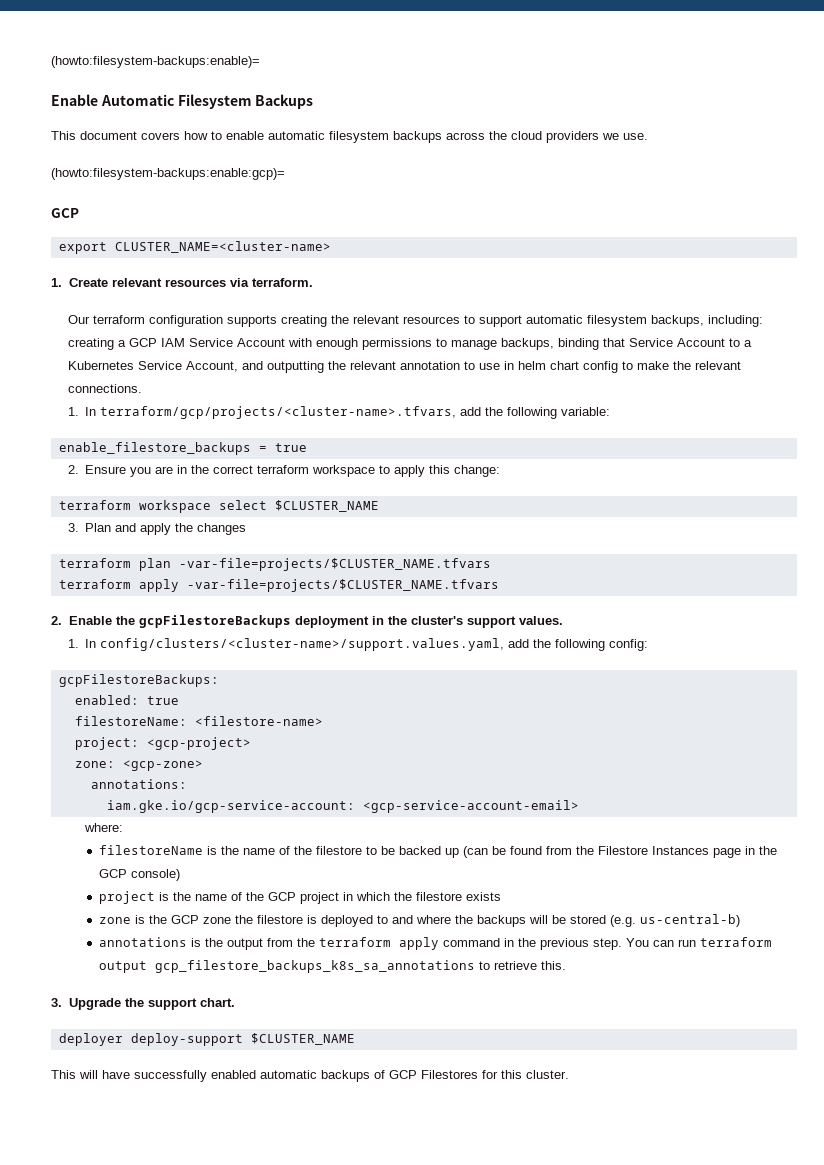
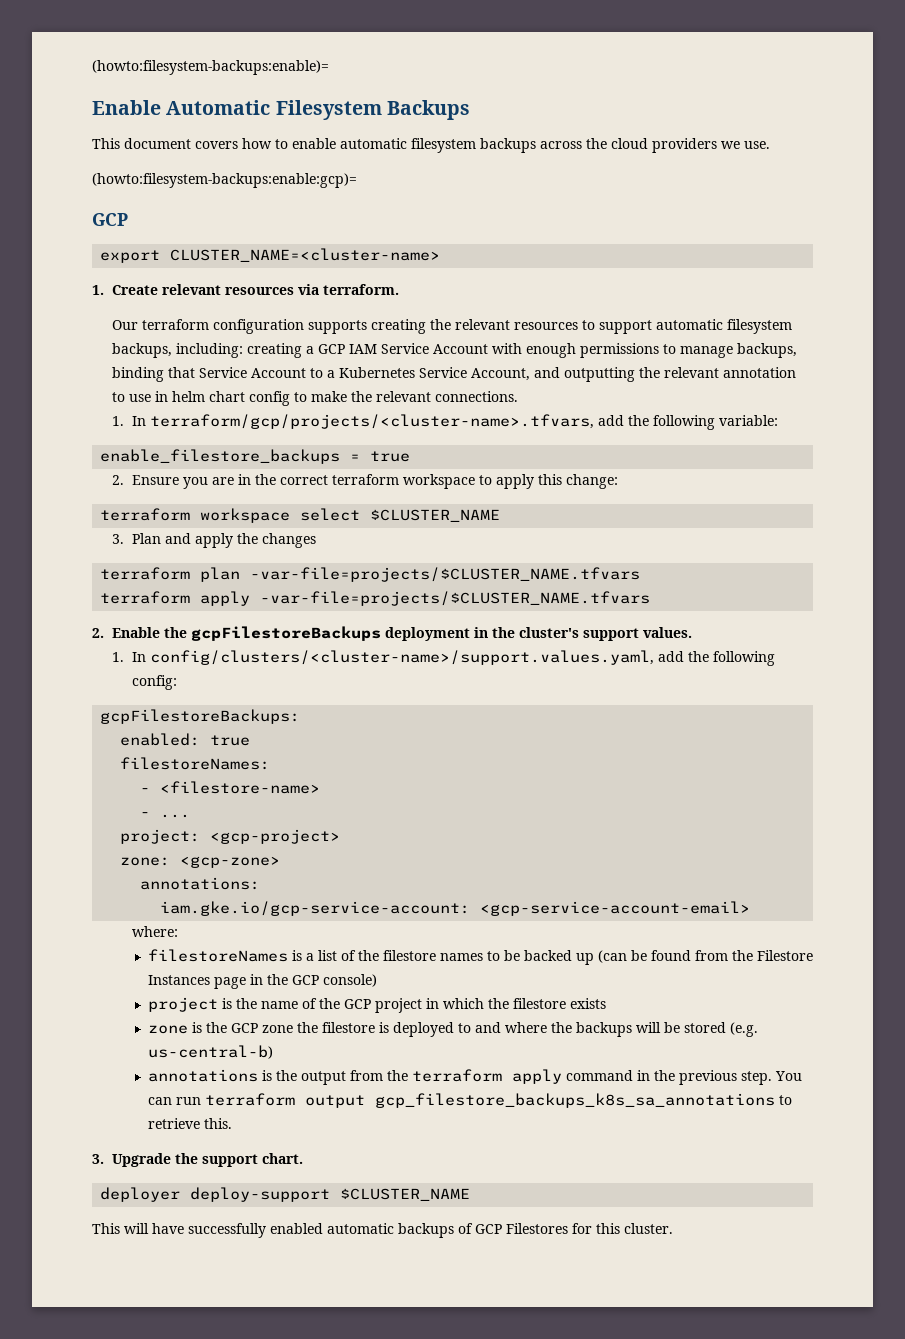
- filestoreName: <filestore-name>
+ filestoreNames:
+ - <filestore-name>
+ - ...
- filestoreName is the name of the filestore to be backed up (can be found from the Filestore Instances page in the GCP console)
+ filestoreNames is a list of the filestore names to be backed up (can be found from the Filestore Instances page in the GCP console)

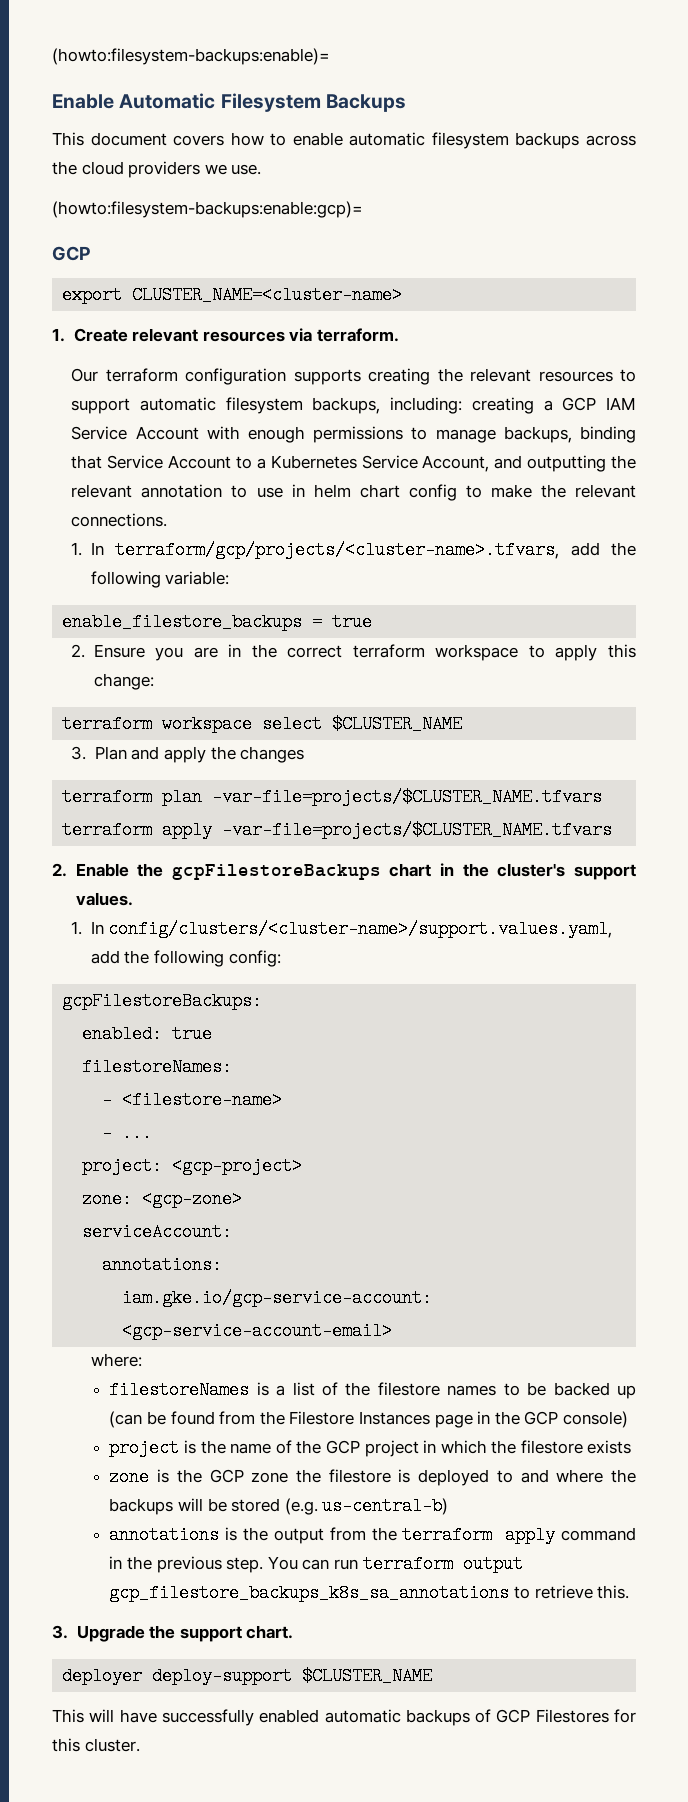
- 2. Enable the gcpFilestoreBackups deployment in the cluster's support values.
+ 2. Enable the gcpFilestoreBackups chart in the cluster's support values.
+ serviceAccount:

